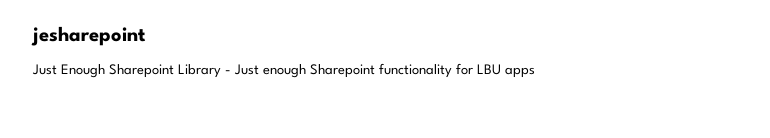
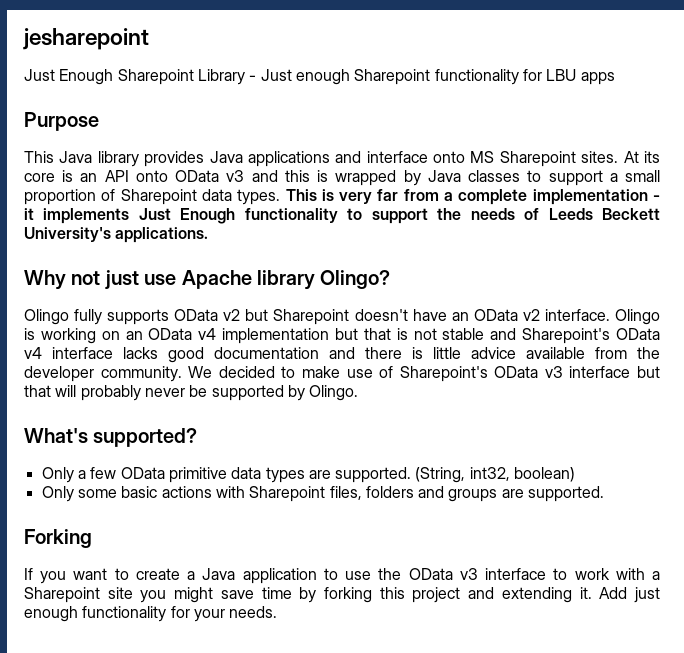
+ Purpose
+ This Java library provides Java applications and interface onto MS Sharepoint sites. At its core is an API onto OData v3 and this is wrapped by Java classes to support a small proportion of Sharepoint data types. This is very far from a complete implementation - it implements Just Enough functionality to support the needs of Leeds Beckett University's applications.
+ Why not just use Apache library Olingo?
+ Olingo fully supports OData v2 but Sharepoint doesn't have an OData v2 interface. Olingo is working on an OData v4 implementation but that is not stable and Sharepoint's OData v4 interface lacks good documentation and there is little advice available from the developer community. We decided to make use of Sharepoint's OData v3 interface but that will probably never be supported by Olingo.
+ What's supported?
+ Only a few OData primitive data types are supported. (String, int32, boolean)
+ Only some basic actions with Sharepoint files, folders and groups are supported.
+ Forking
+ If you want to create a Java application to use the OData v3 interface to work with a Sharepoint site you might save time by forking this project and extending it. Add just enough functionality for your needs.

